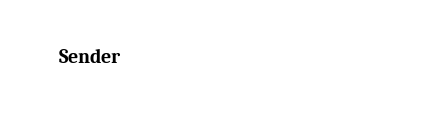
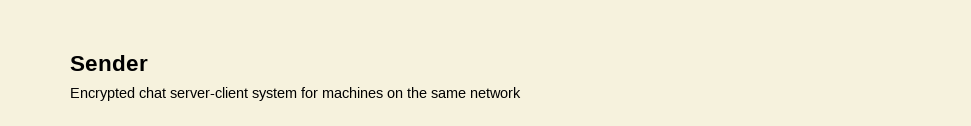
+ Encrypted chat server-client system for machines on the same network

